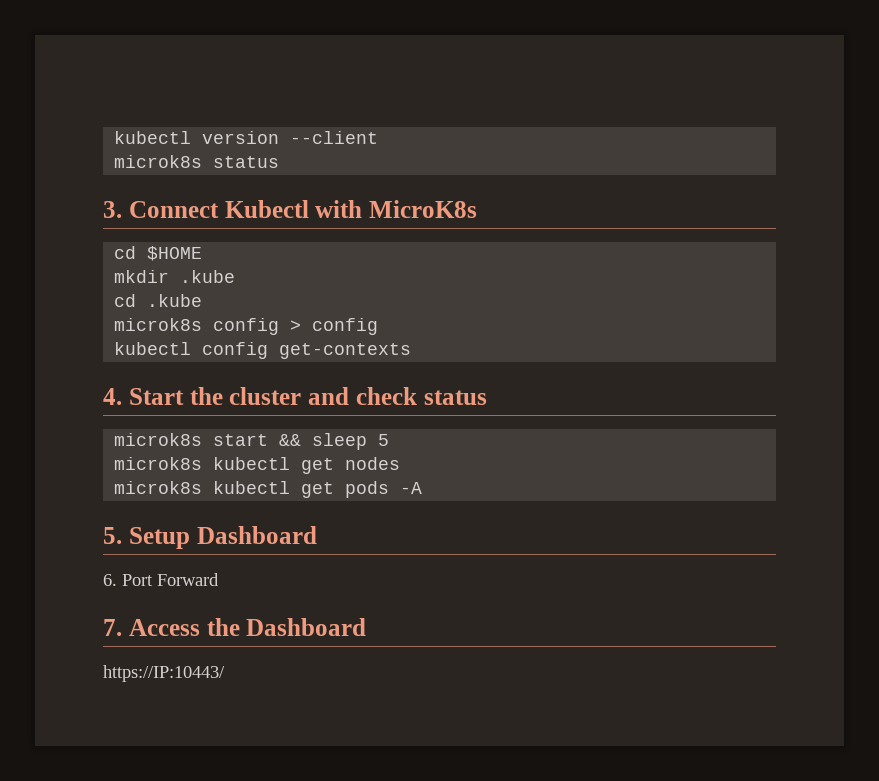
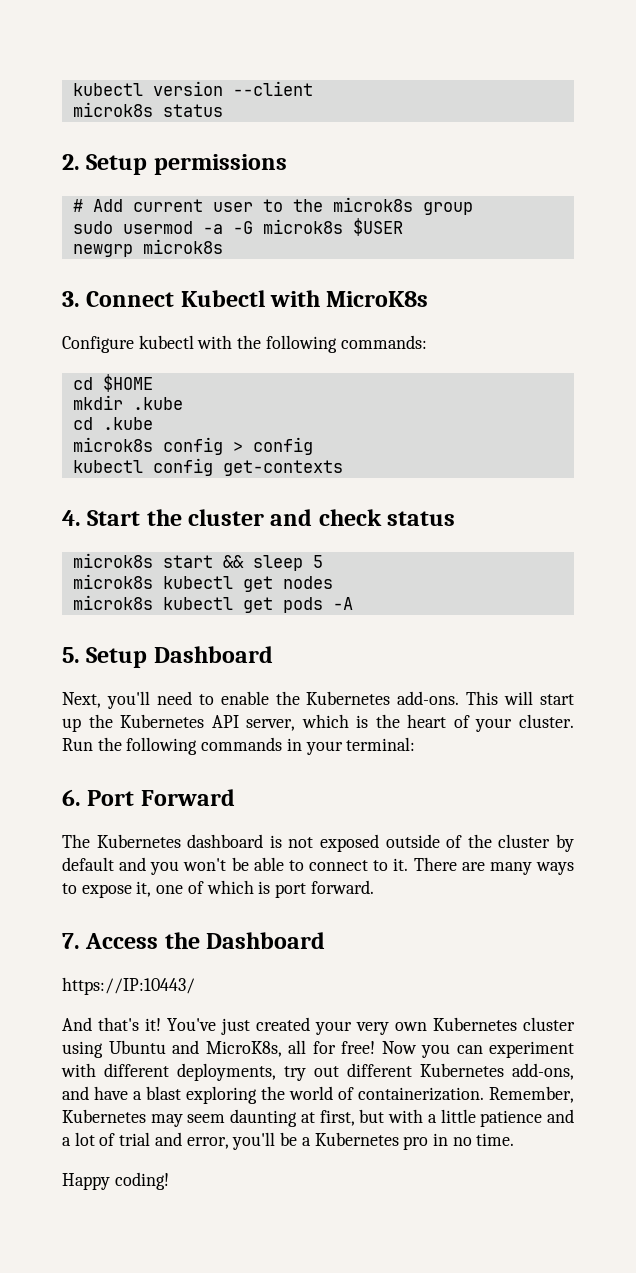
+ 2. Setup permissions
+ # Add current user to the microk8s group
+ sudo usermod -a -G microk8s $USER
+ newgrp microk8s
+ Configure kubectl with the following commands:
+ Next, you'll need to enable the Kubernetes add-ons. This will start up the Kubernetes API server, which is the heart of your cluster. Run the following commands in your terminal:
  6. Port Forward
+ The Kubernetes dashboard is not exposed outside of the cluster by default and you won't be able to connect to it. There are many ways to expose it, one of which is port forward.
+ And that's it! You've just created your very own Kubernetes cluster using Ubuntu and MicroK8s, all for free! Now you can experiment with different deployments, try out different Kubernetes add-ons, and have a blast exploring the world of containerization. Remember, Kubernetes may seem daunting at first, but with a little patience and a lot of trial and error, you'll be a Kubernetes pro in no time.
+ Happy coding!

